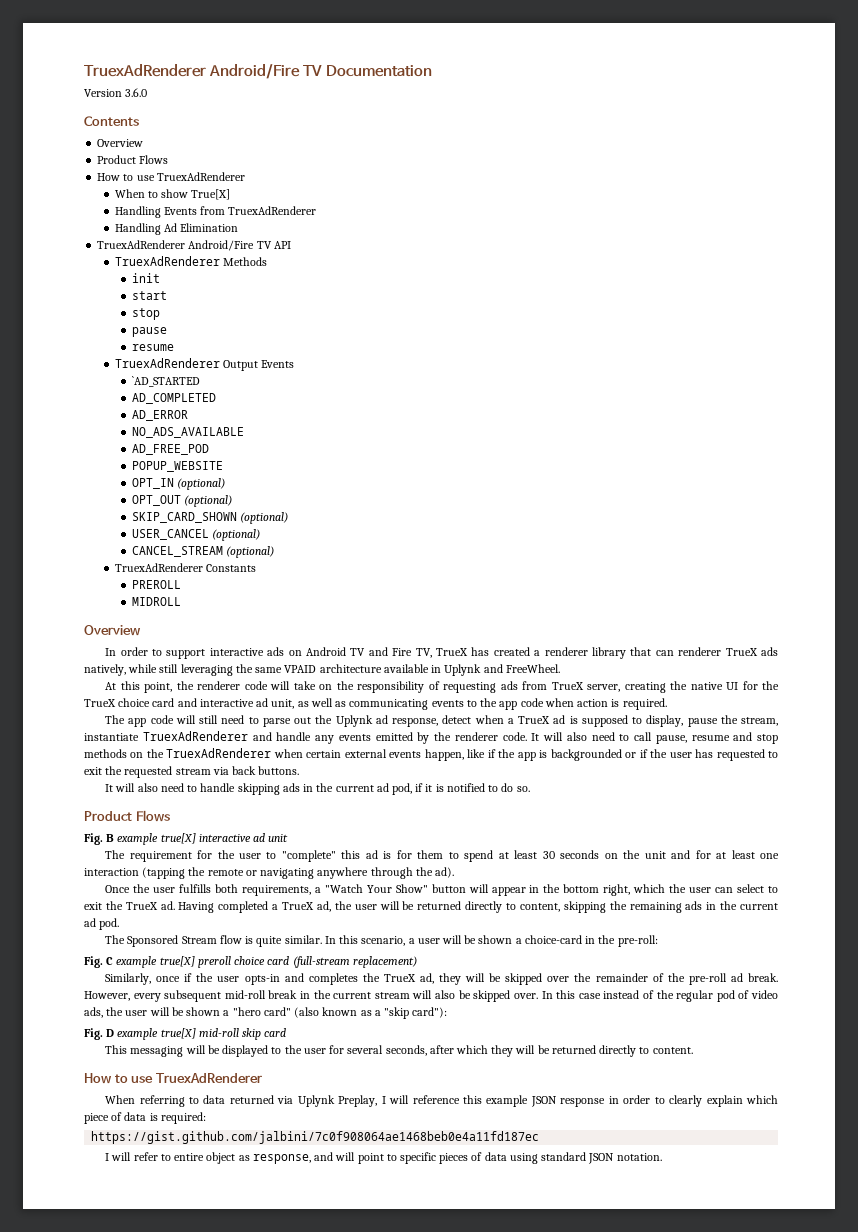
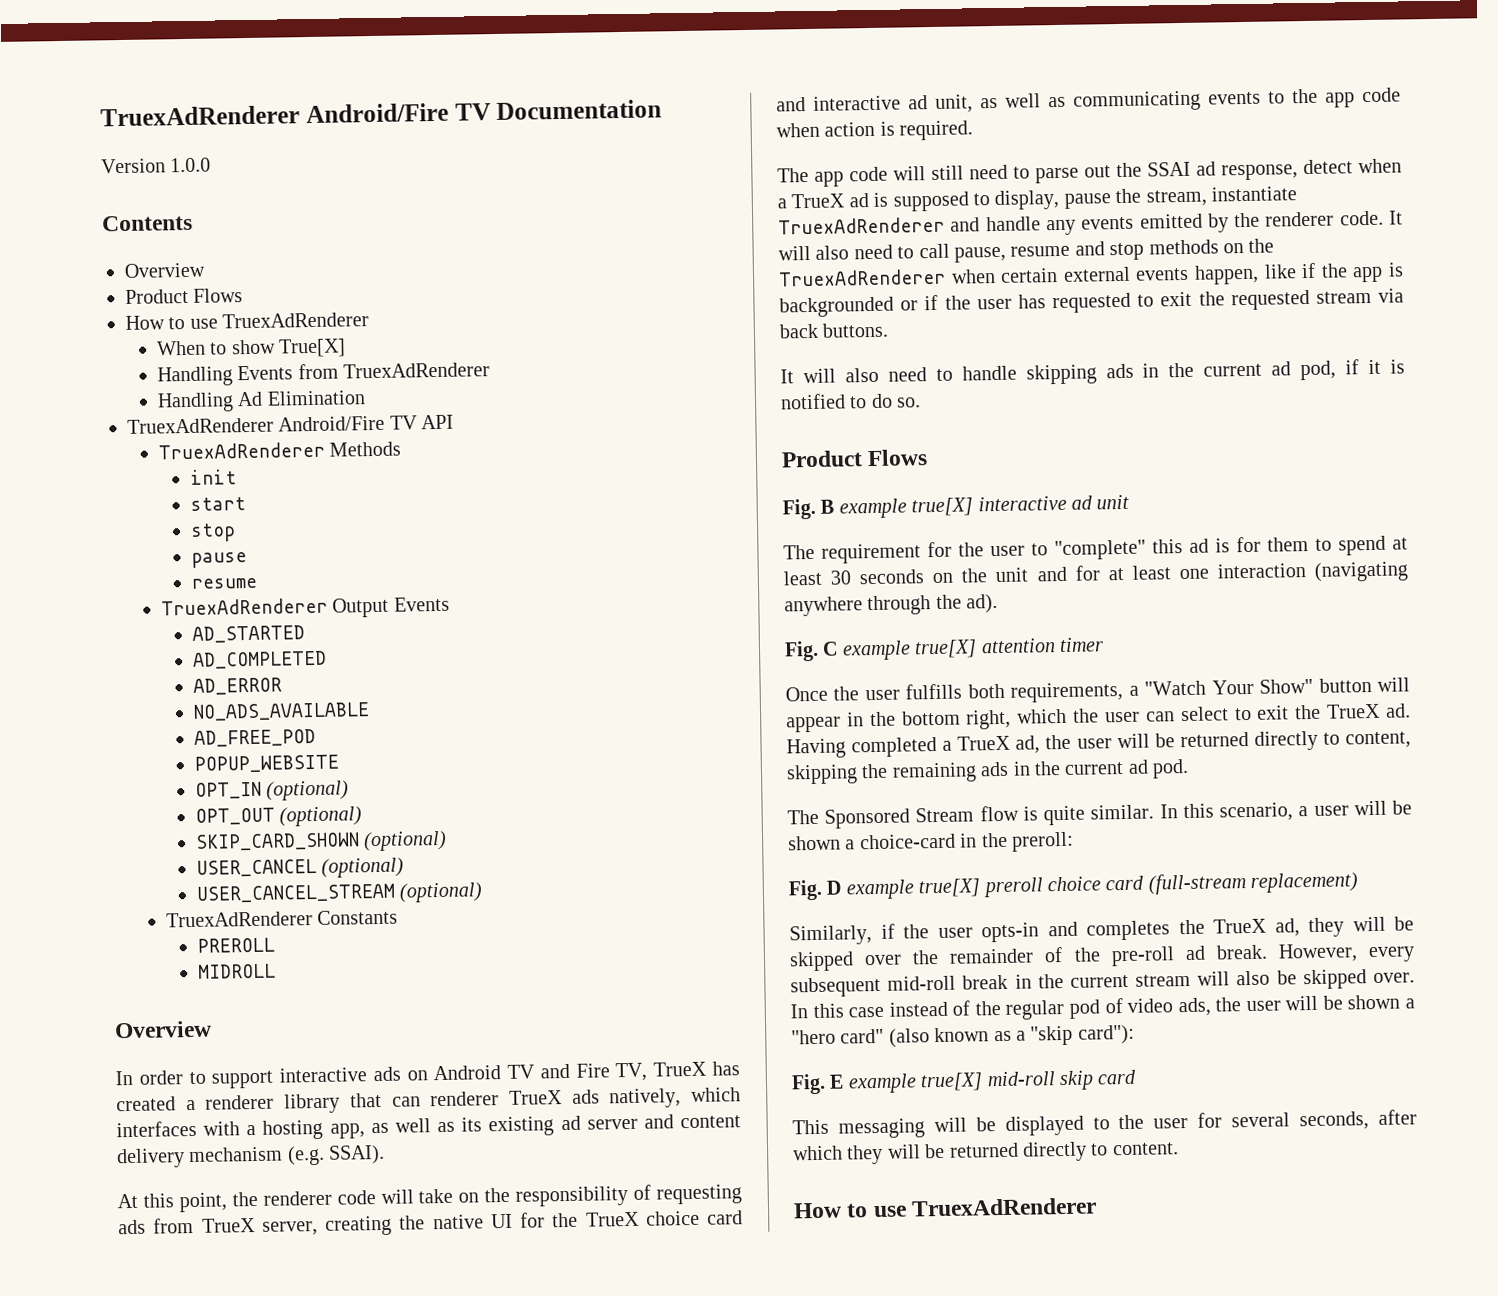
- Version 3.6.0
+ Version 1.0.0
- `AD_STARTED
+ AD_STARTED
- CANCEL_STREAM (optional)
+ USER_CANCEL_STREAM (optional)
- In order to support interactive ads on Android TV and Fire TV, TrueX has created a renderer library that can renderer TrueX ads natively, while still leveraging the same VPAID architecture available in Uplynk and FreeWheel.
+ In order to support interactive ads on Android TV and Fire TV, TrueX has created a renderer library that can renderer TrueX ads natively, which interfaces with a hosting app, as well as its existing ad server and content delivery mechanism (e.g. SSAI).
- The app code will still need to parse out the Uplynk ad response, detect when a TrueX ad is supposed to display, pause the stream, instantiate TruexAdRenderer and handle any events emitted by the renderer code.
+ The app code will still need to parse out the SSAI ad response, detect when a TrueX ad is supposed to display, pause the stream, instantiate TruexAdRenderer and handle any events emitted by the renderer code.
- The requirement for the user to "complete" this ad is for them to spend at least 30 seconds on the unit and for at least one interaction (tapping the remote or navigating anywhere through the ad).
+ The requirement for the user to "complete" this ad is for them to spend at least 30 seconds on the unit and for at least one interaction (navigating anywhere through the ad).
+ Fig. C example true[X] attention timer
- In this scenario, a user will be shown a choice-card in the pre-roll:
- Fig. C example true[X] preroll choice card (full-stream replacement)
+ In this scenario, a user will be shown a choice-card in the preroll:
+ Fig. D example true[X] preroll choice card (full-stream replacement)
- Similarly, once if the user opts-in and completes the TrueX ad, they will be skipped over the remainder of the pre-roll ad break.
+ Similarly, if the user opts-in and completes the TrueX ad, they will be skipped over the remainder of the pre-roll ad break.
- Fig. D example true[X] mid-roll skip card
+ Fig. E example true[X] mid-roll skip card
- When referring to data returned via Uplynk Preplay, I will reference this example JSON response in order to clearly explain which piece of data is required:
- https://gist.github.com/jalbini/7c0f908064ae1468beb0e4a11fd187ec
- I will refer to entire object as response, and will point to specific pieces of data using standard JSON notation.

